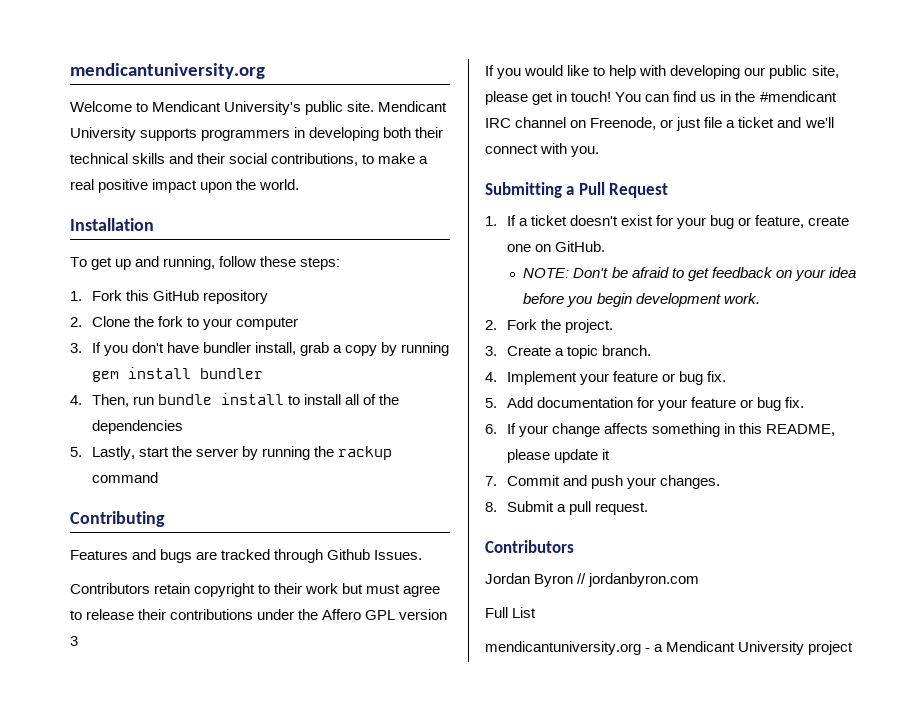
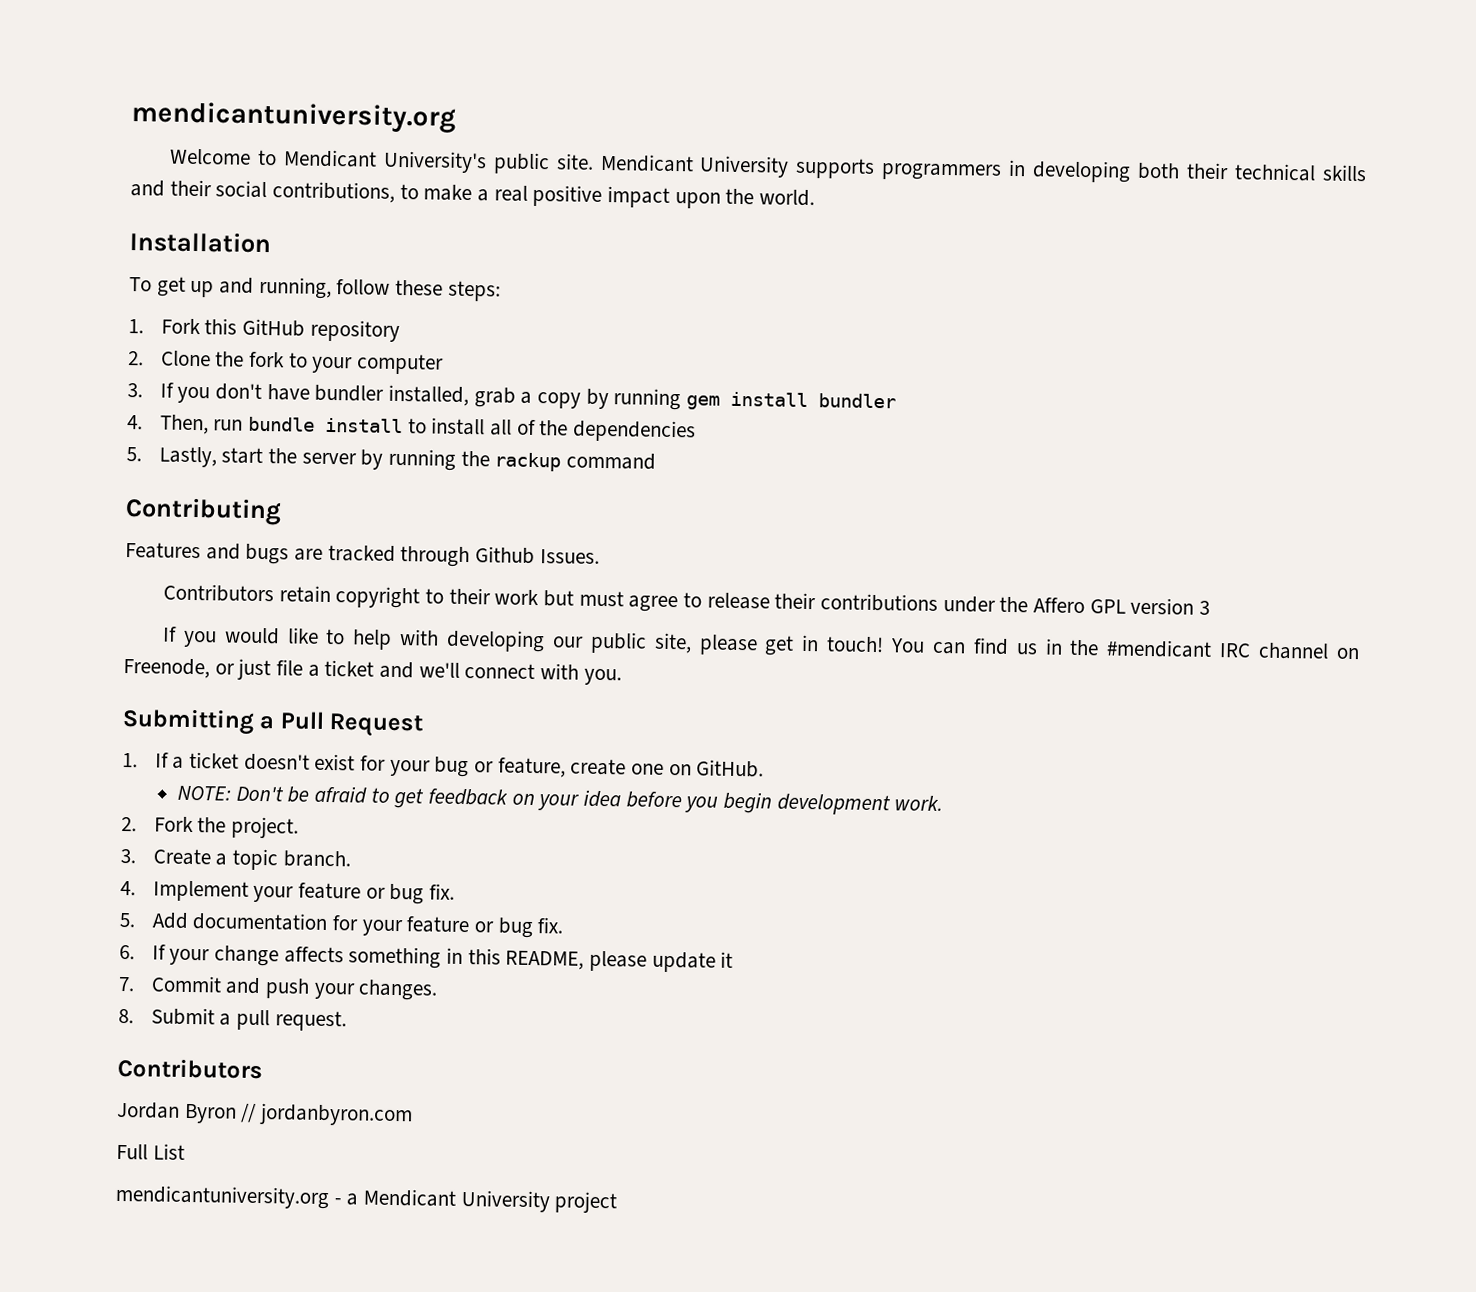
- 3. If you don't have bundler install, grab a copy by running gem install bundler
+ 3. If you don't have bundler installed, grab a copy by running gem install bundler

